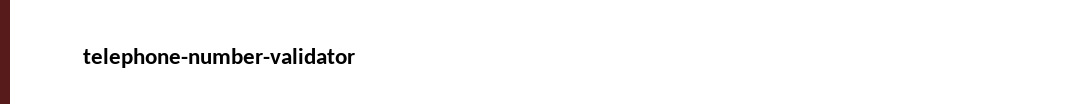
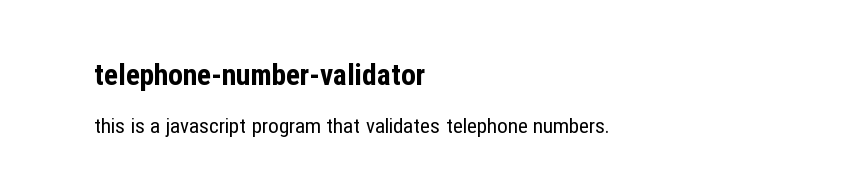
+ this is a javascript program that validates telephone numbers.

